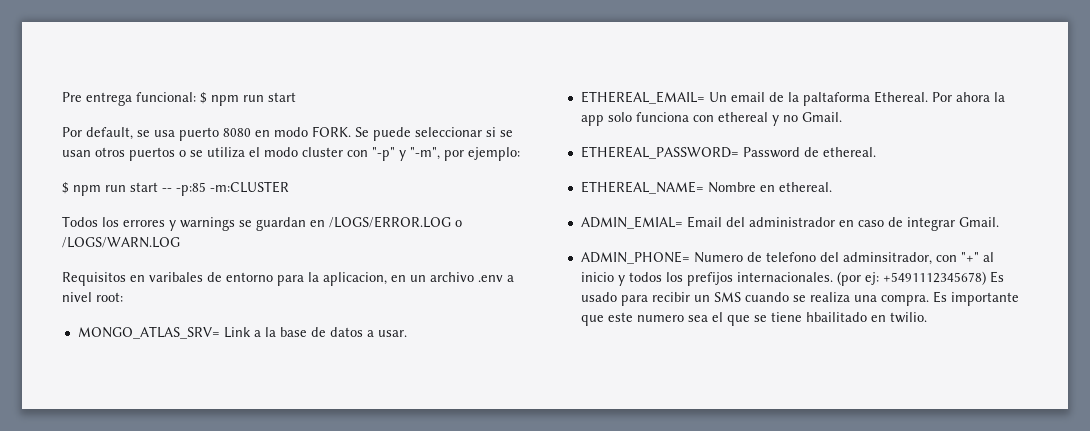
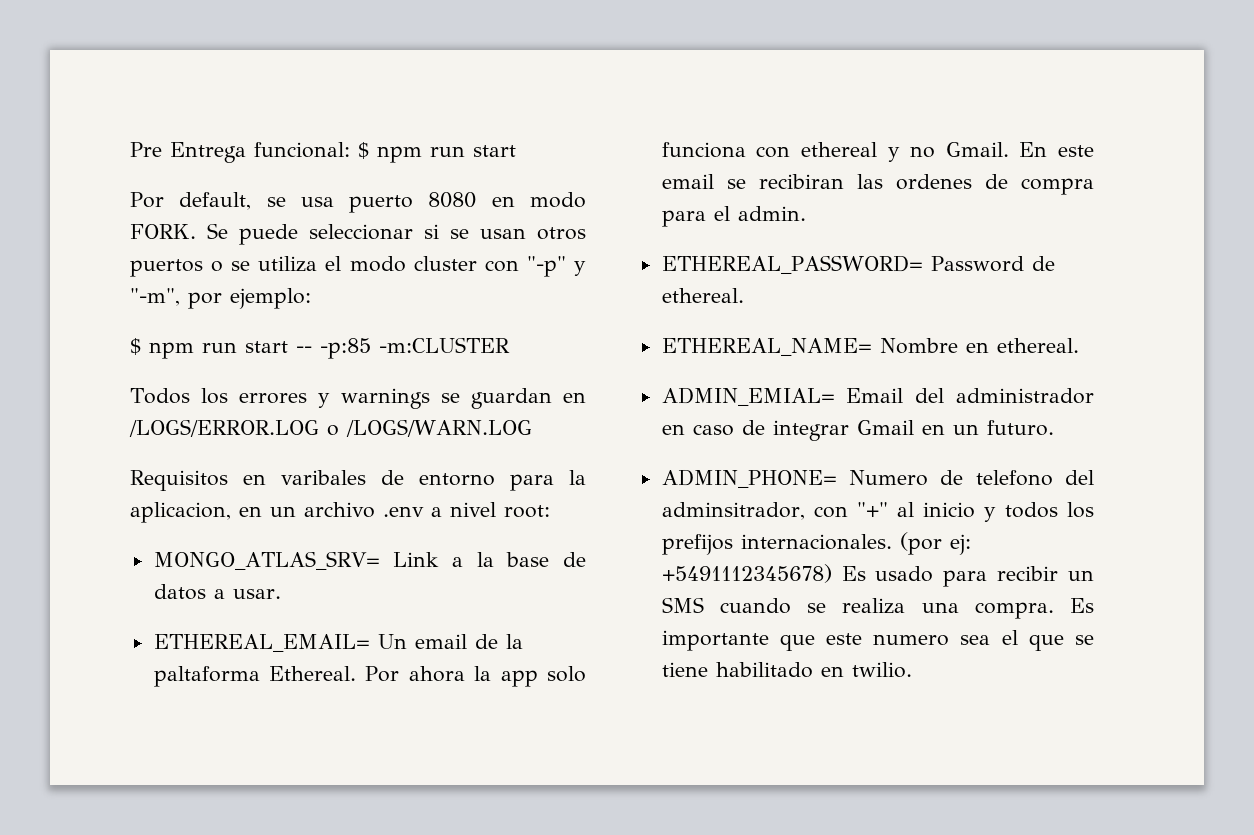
- Pre entrega funcional: $ npm run start
+ Pre Entrega funcional: $ npm run start
+ En este email se recibiran las ordenes de compra para el admin.
- ADMIN_EMIAL= Email del administrador en caso de integrar Gmail.
+ ADMIN_EMIAL= Email del administrador en caso de integrar Gmail en un futuro.
- Es importante que este numero sea el que se tiene hbailitado en twilio.
+ Es importante que este numero sea el que se tiene habilitado en twilio.

